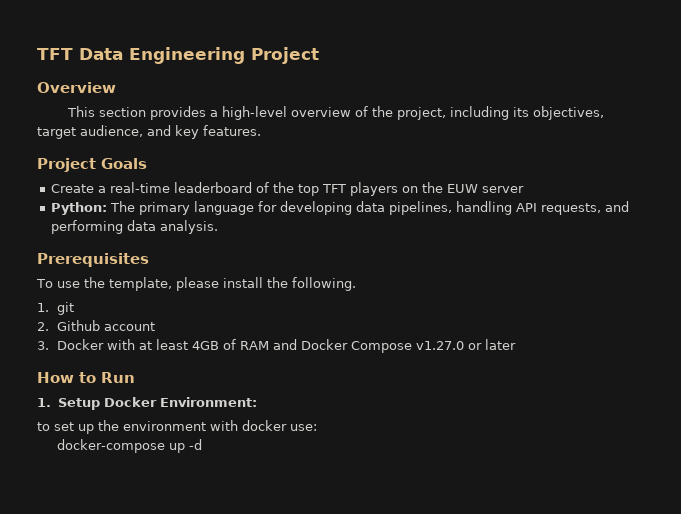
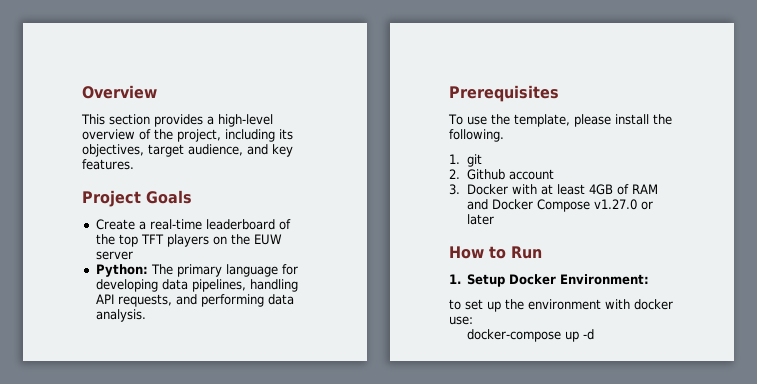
- TFT Data Engineering Project

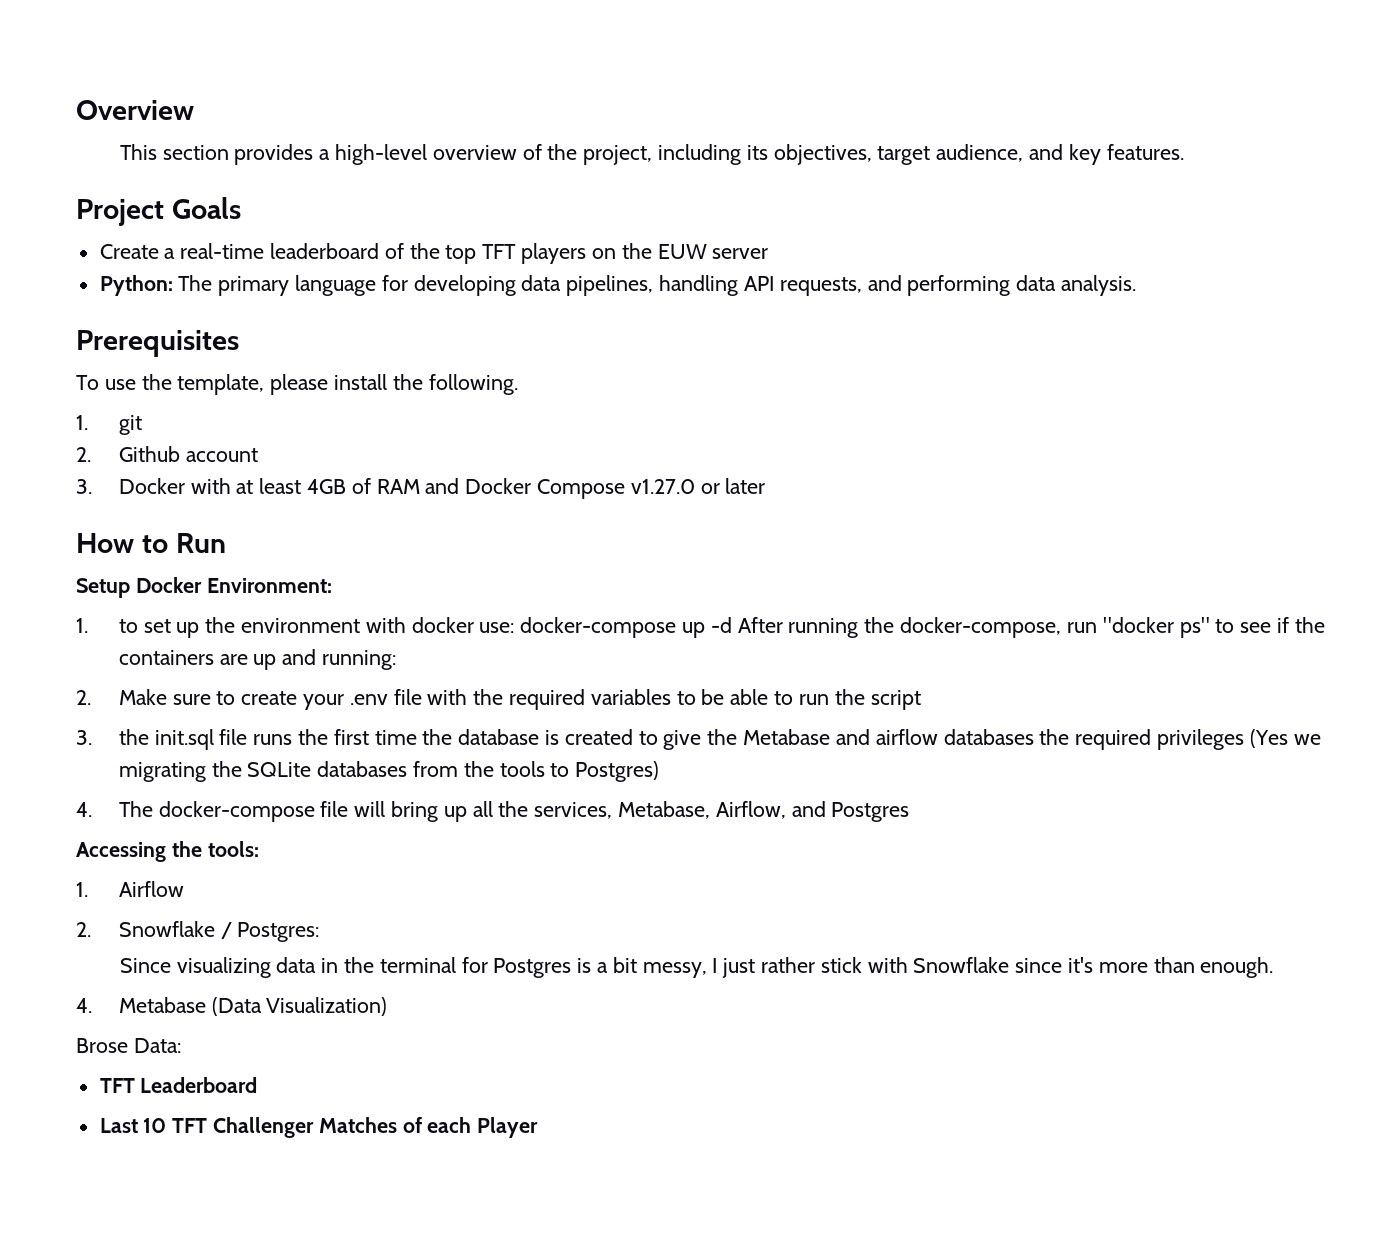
- 1. Setup Docker Environment:
+ Setup Docker Environment:
- to set up the environment with docker use:
- docker-compose up -d
+ 1. to set up the environment with docker use: docker-compose up -d After running the docker-compose, run "docker ps" to see if the containers are up and running:
+ 2. Make sure to create your .env file with the required variables to be able to run the script
+ 3. the init.sql file runs the first time the database is created to give the Metabase and airflow databases the required privileges (Yes we migrating the SQLite databases from the tools to Postgres)
+ 4. The docker-compose file will bring up all the services, Metabase, Airflow, and Postgres
+ Accessing the tools:
+ 1. Airflow
+ 2. Snowflake / Postgres:
+ Since visualizing data in the terminal for Postgres is a bit messy, I just rather stick with Snowflake since it's more than enough.
+ 4. Metabase (Data Visualization)
+ Brose Data:
+ TFT Leaderboard
+ Last 10 TFT Challenger Matches of each Player

